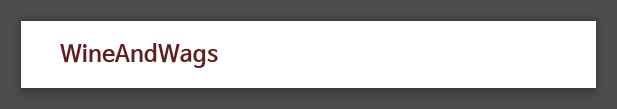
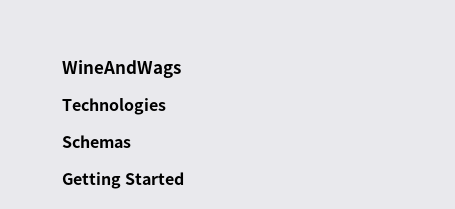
+ Technologies
+ Schemas
+ Getting Started

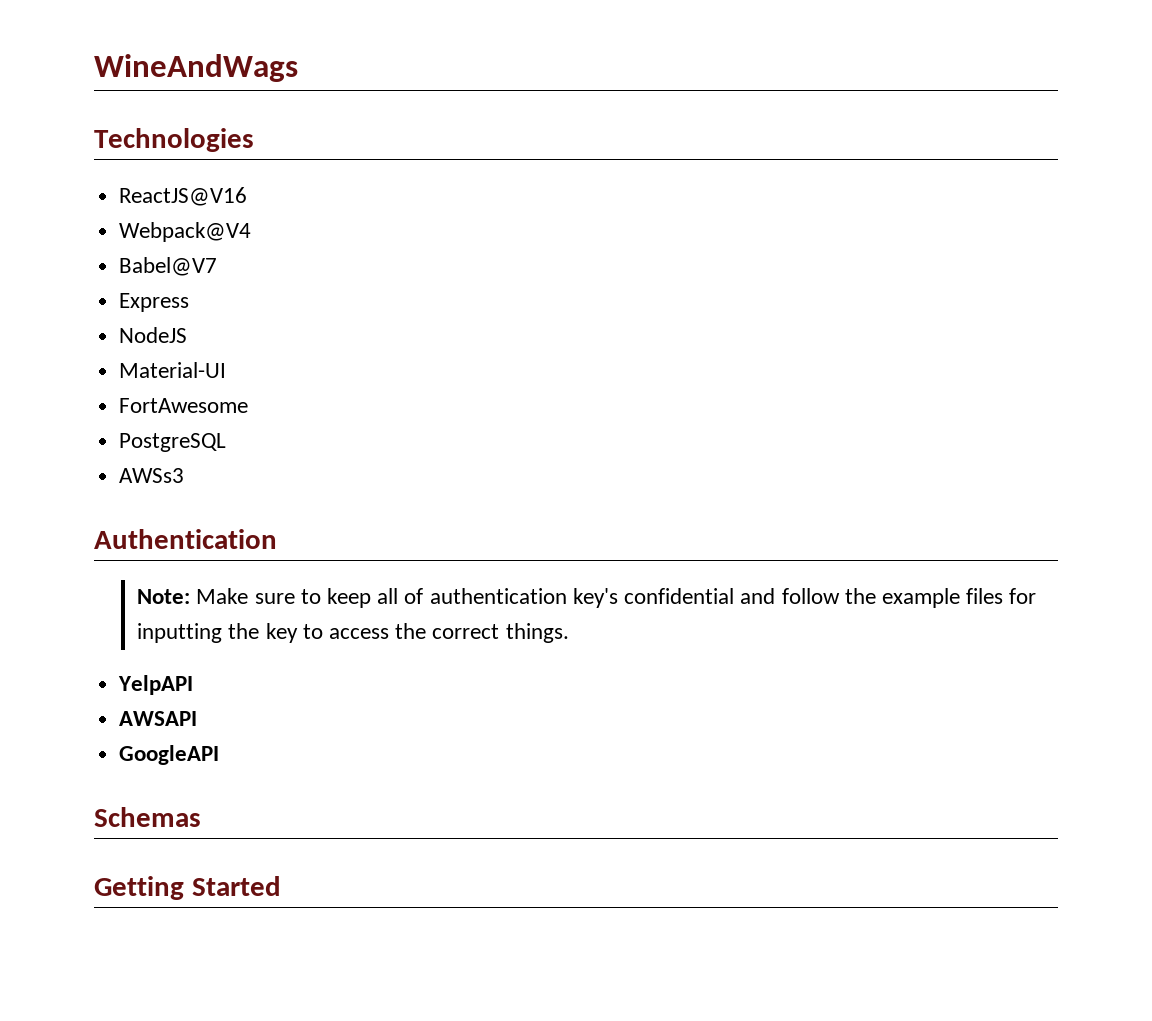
+ ReactJS@V16
+ Webpack@V4
+ Babel@V7
+ Express
+ NodeJS
+ Material-UI
+ FortAwesome
+ PostgreSQL
+ AWSs3
+ Authentication
+ Note: Make sure to keep all of authentication key's confidential and follow the example files for inputting the key to access the correct things.
+ YelpAPI
+ AWSAPI
+ GoogleAPI

